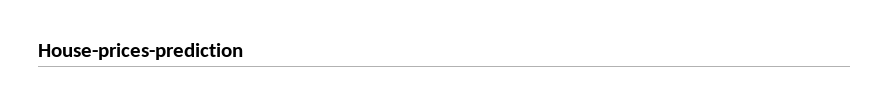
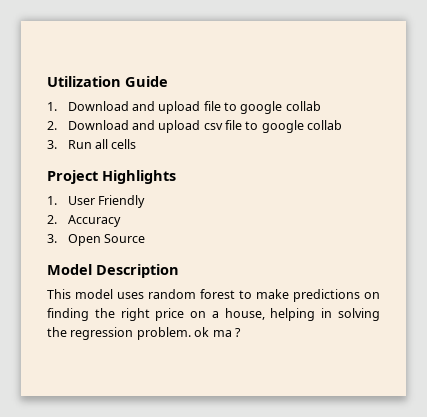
- House-prices-prediction
+ Utilization Guide
+ 1. Download and upload file to google collab
+ 2. Download and upload csv file to google collab
+ 3. Run all cells
+ Project Highlights
+ 1. User Friendly
+ 2. Accuracy
+ 3. Open Source
+ Model Description
+ This model uses random forest to make predictions on finding the right price on a house, helping in solving the regression problem. ok ma ?

